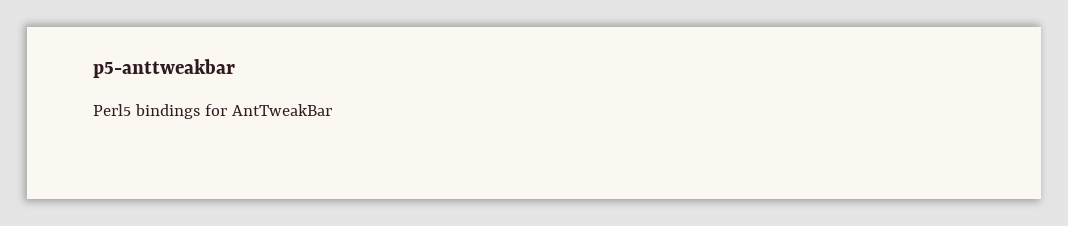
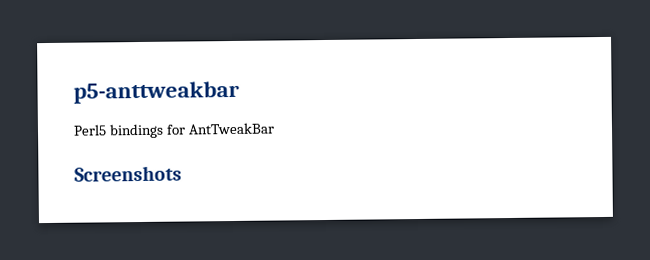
+ Screenshots

